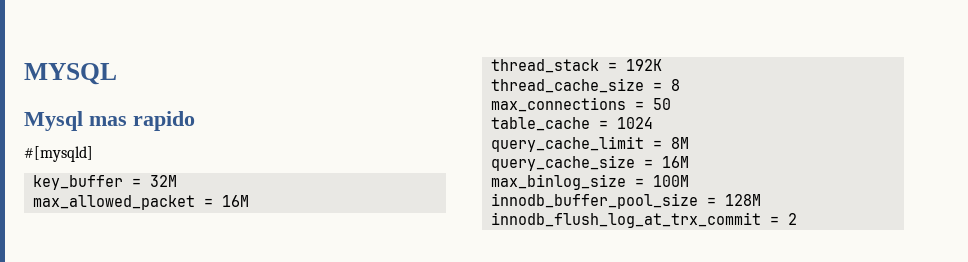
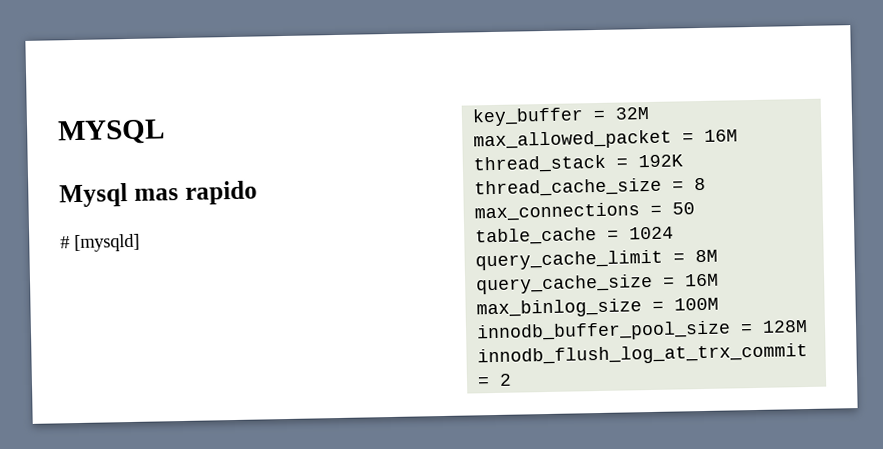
- #[mysqld]
+ # [mysqld]

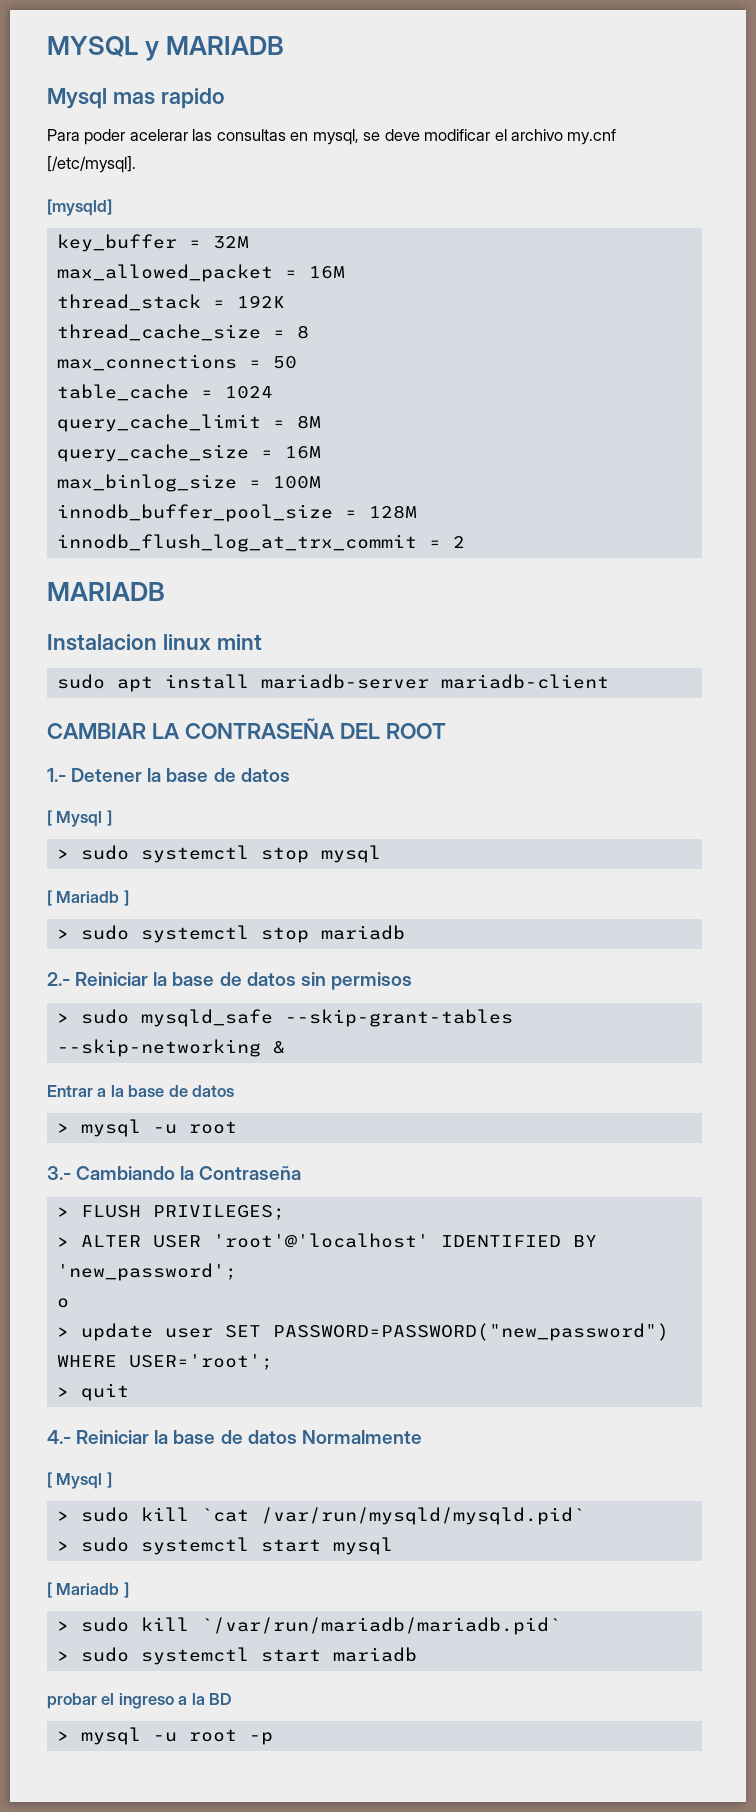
- MYSQL
+ MYSQL y MARIADB
- # [mysqld]
+ Para poder acelerar las consultas en mysql, se deve modificar el archivo my.cnf [/etc/mysql].
+ [mysqld]
  innodb_flush_log_at_trx_commit = 2
+ MARIADB
+ Instalacion linux mint
+ sudo apt install mariadb-server mariadb-client
+ CAMBIAR LA CONTRASEÑA DEL ROOT
+ 1.- Detener la base de datos
+ [ Mysql ]
+ > sudo systemctl stop mysql
+ [ Mariadb ]
+ > sudo systemctl stop mariadb
+ 2.- Reiniciar la base de datos sin permisos
+ > sudo mysqld_safe --skip-grant-tables --skip-networking &
+ Entrar a la base de datos
+ > mysql -u root
+ 3.- Cambiando la Contraseña
+ > FLUSH PRIVILEGES;
+ > ALTER USER 'root'@'localhost' IDENTIFIED BY 'new_password';
+ o
+ > update user SET PASSWORD=PASSWORD("new_password") WHERE USER='root';
+ > quit
+ 4.- Reiniciar la base de datos Normalmente
+ [ Mysql ]
+ > sudo kill `cat /var/run/mysqld/mysqld.pid`
+ > sudo systemctl start mysql
+ [ Mariadb ]
+ > sudo kill `/var/run/mariadb/mariadb.pid`
+ > sudo systemctl start mariadb
+ probar el ingreso a la BD
+ > mysql -u root -p

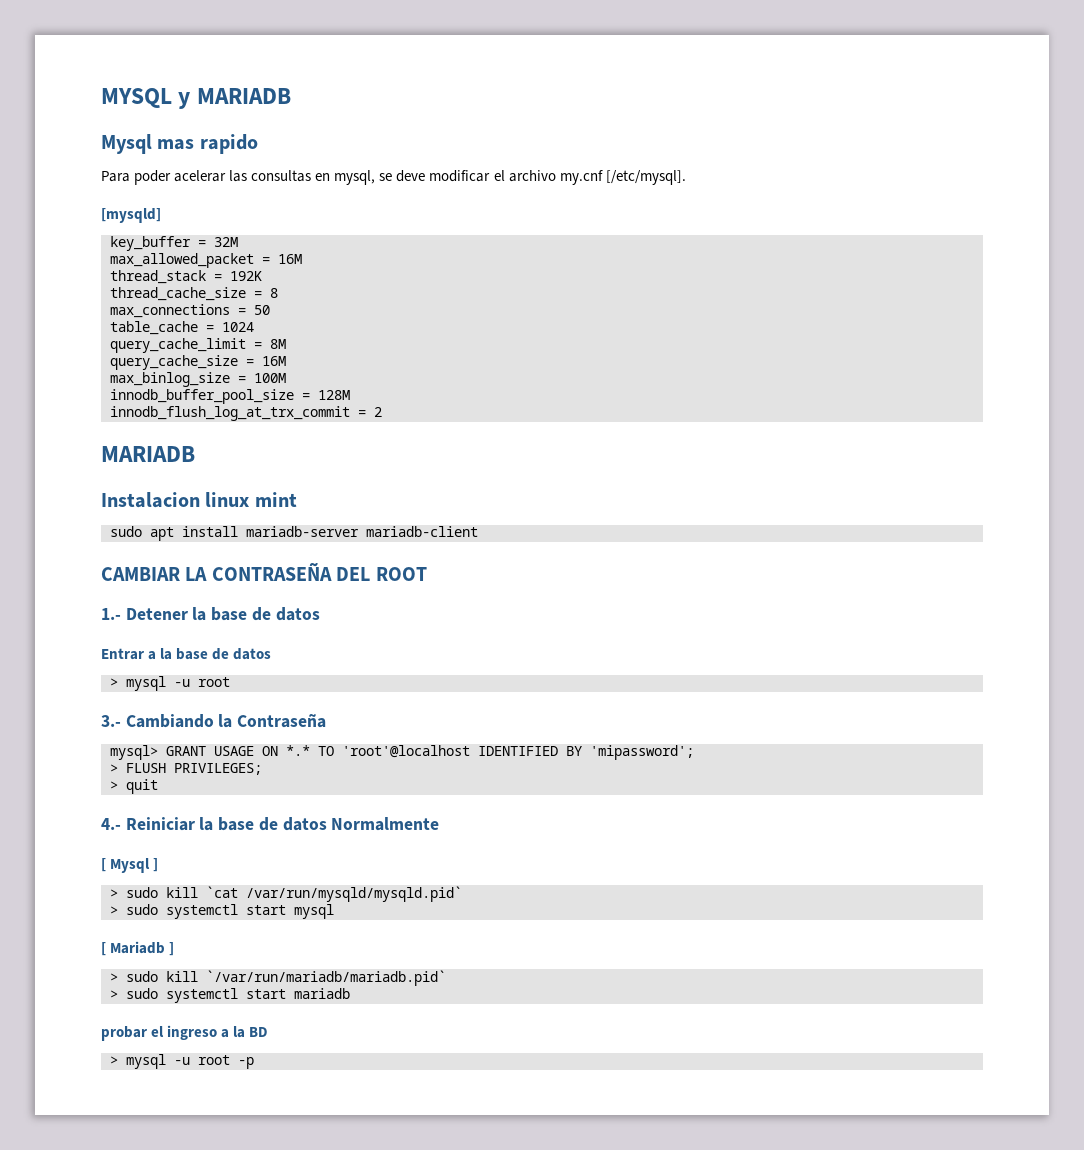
  1.- Detener la base de datos
- [ Mysql ]
- > sudo systemctl stop mysql
- [ Mariadb ]
- > sudo systemctl stop mariadb
- 2.- Reiniciar la base de datos sin permisos
- > sudo mysqld_safe --skip-grant-tables --skip-networking &
+ mysql> GRANT USAGE ON *.* TO 'root'@localhost IDENTIFIED BY 'mipassword';
  > FLUSH PRIVILEGES;
- > ALTER USER 'root'@'localhost' IDENTIFIED BY 'new_password';
- o
- > update user SET PASSWORD=PASSWORD("new_password") WHERE USER='root';

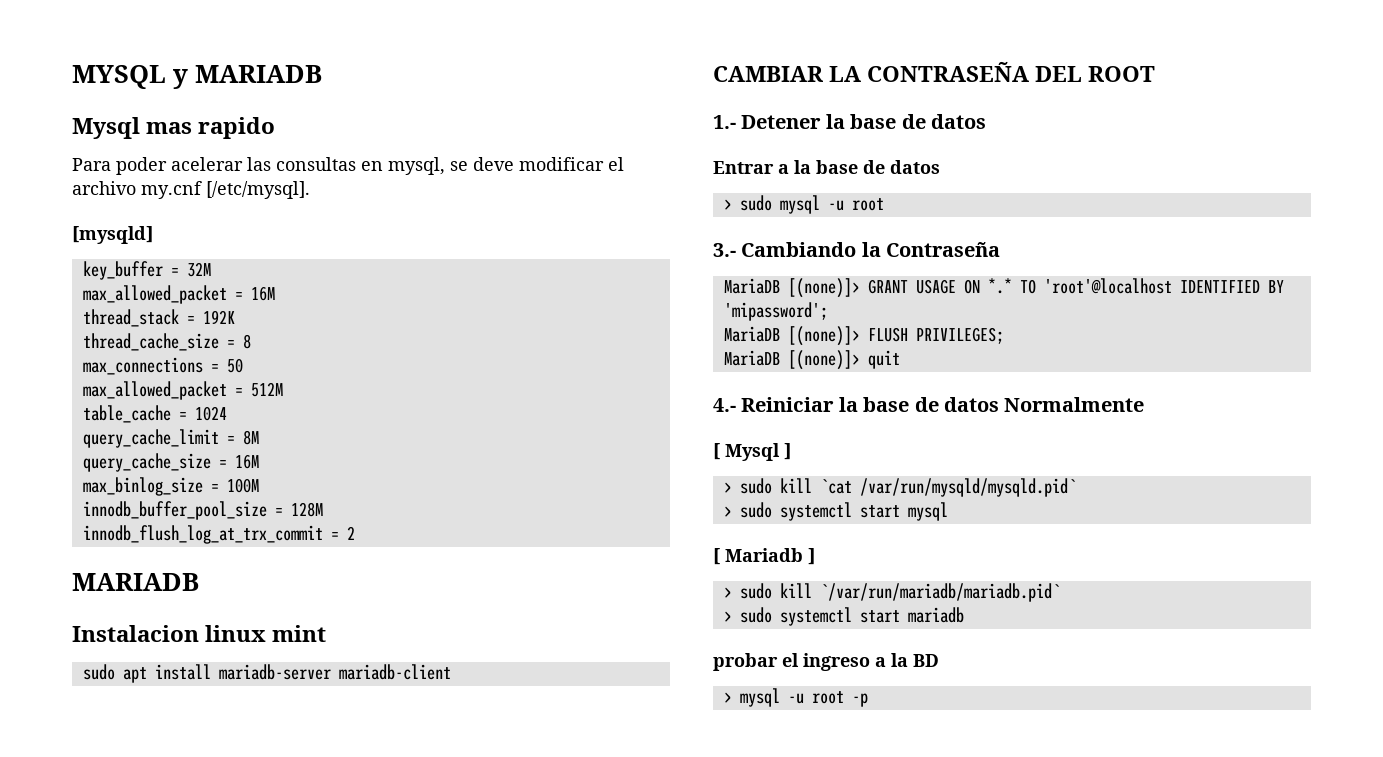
+ max_allowed_packet = 512M
  Entrar a la base de datos
- > mysql -u root
+ > sudo mysql -u root
- mysql> GRANT USAGE ON *.* TO 'root'@localhost IDENTIFIED BY 'mipassword';
+ MariaDB [(none)]> GRANT USAGE ON *.* TO 'root'@localhost IDENTIFIED BY 'mipassword';
- > FLUSH PRIVILEGES;
+ MariaDB [(none)]> FLUSH PRIVILEGES;
- > quit
+ MariaDB [(none)]> quit

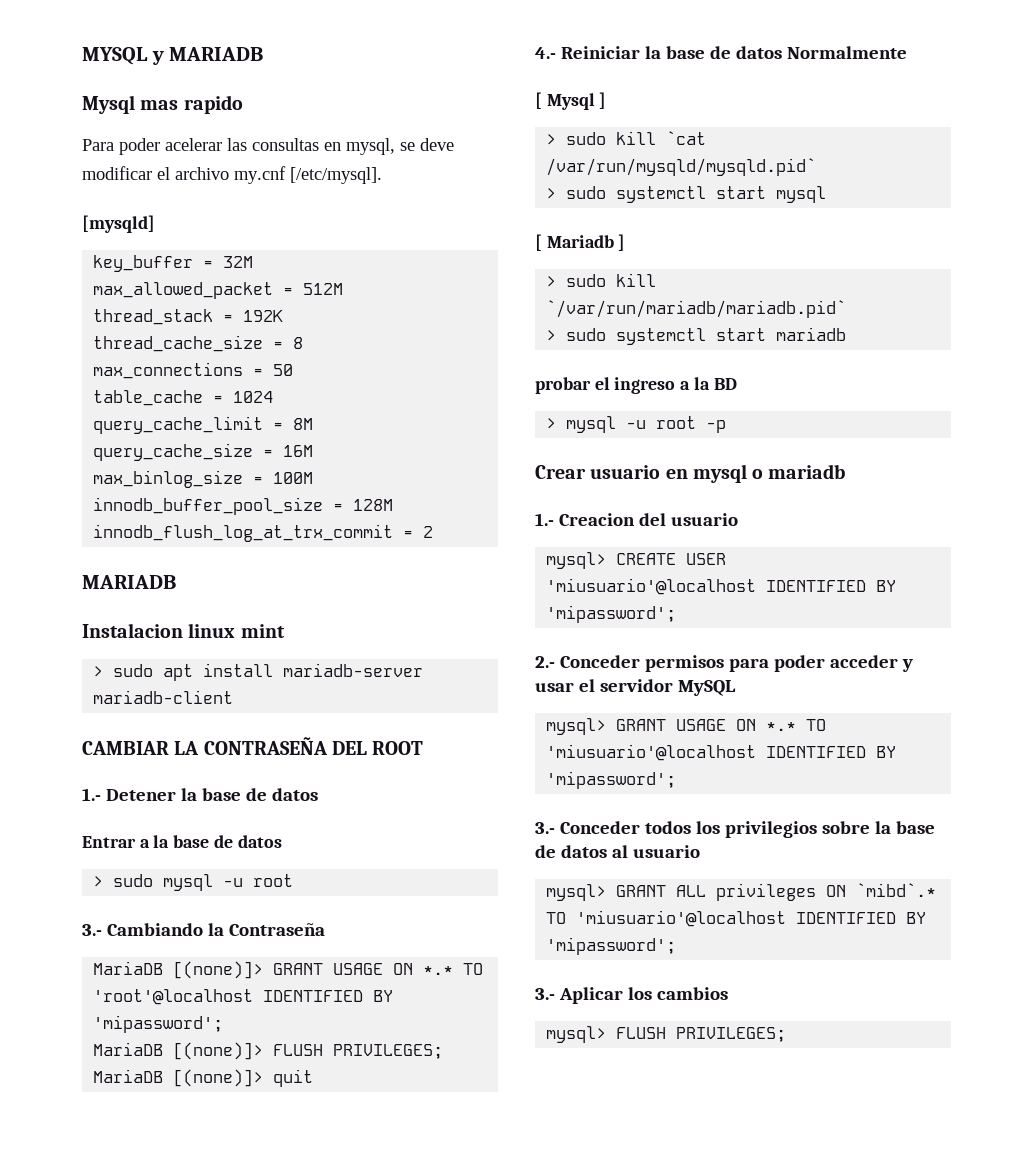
- max_allowed_packet = 16M
+ max_allowed_packet = 512M
- max_allowed_packet = 512M
- sudo apt install mariadb-server mariadb-client
+ > sudo apt install mariadb-server mariadb-client
+ Crear usuario en mysql o mariadb
+ 1.- Creacion del usuario
+ mysql> CREATE USER 'miusuario'@localhost IDENTIFIED BY 'mipassword';
+ 2.- Conceder permisos para poder acceder y usar el servidor MySQL
+ mysql> GRANT USAGE ON *.* TO 'miusuario'@localhost IDENTIFIED BY 'mipassword';
+ 3.- Conceder todos los privilegios sobre la base de datos al usuario
+ mysql> GRANT ALL privileges ON `mibd`.* TO 'miusuario'@localhost IDENTIFIED BY 'mipassword';
+ 3.- Aplicar los cambios
+ mysql> FLUSH PRIVILEGES;

